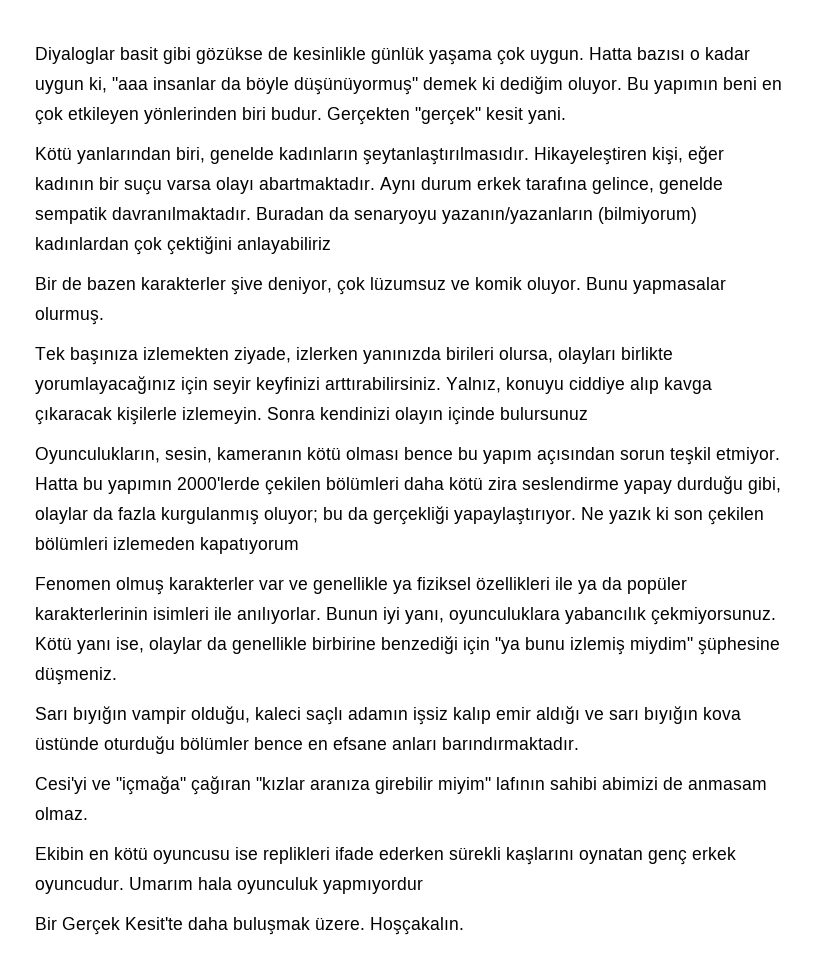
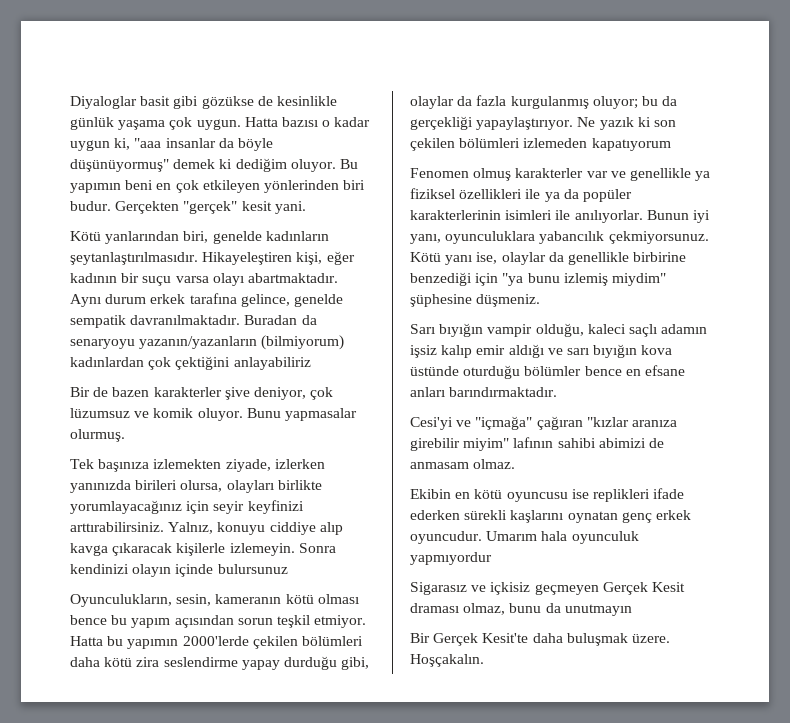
+ Sigarasız ve içkisiz geçmeyen Gerçek Kesit draması olmaz, bunu da unutmayın

